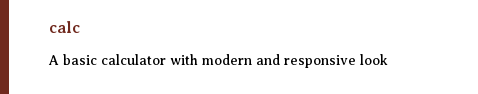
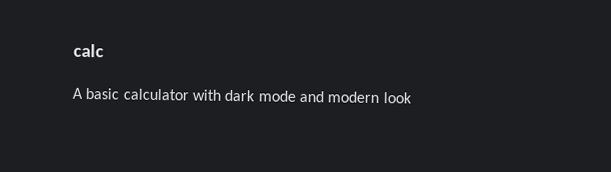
- A basic calculator with modern and responsive look
+ A basic calculator with dark mode and modern look

